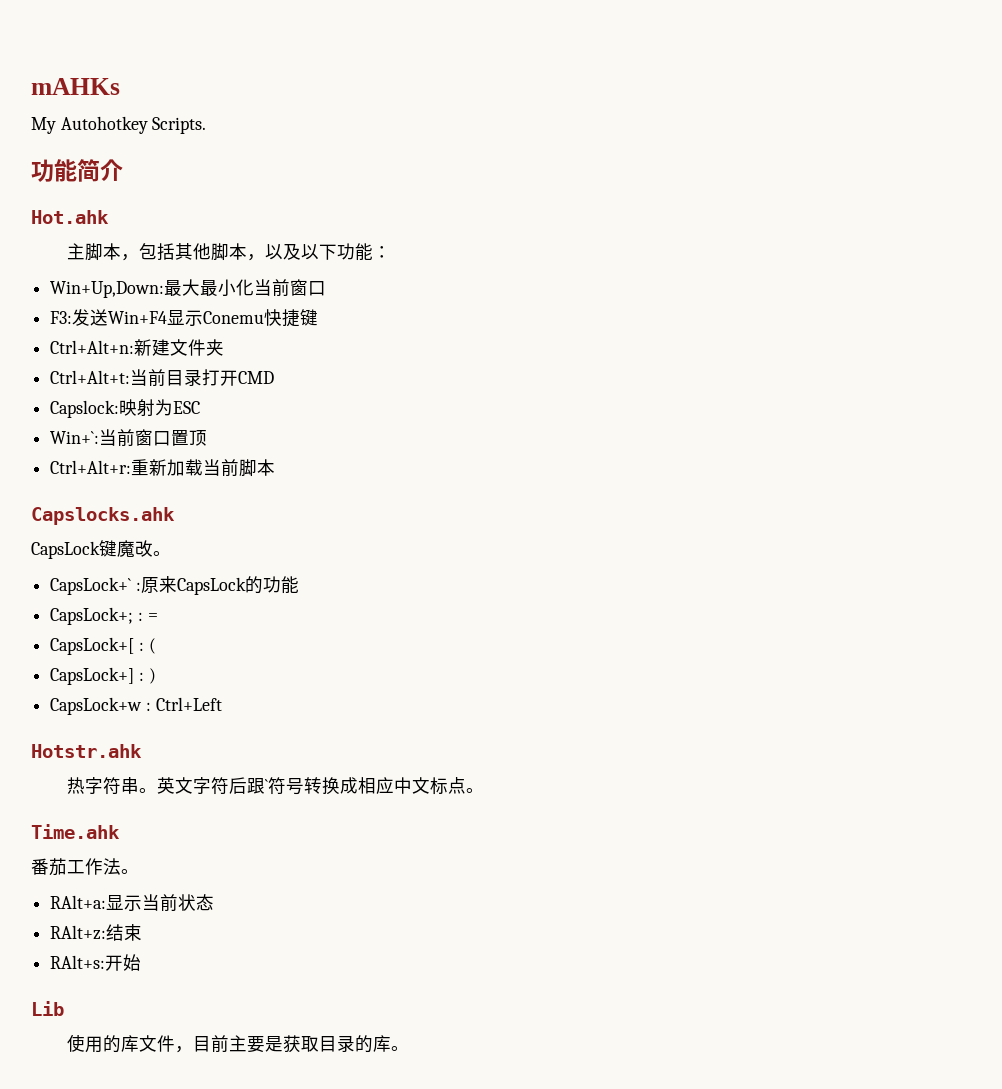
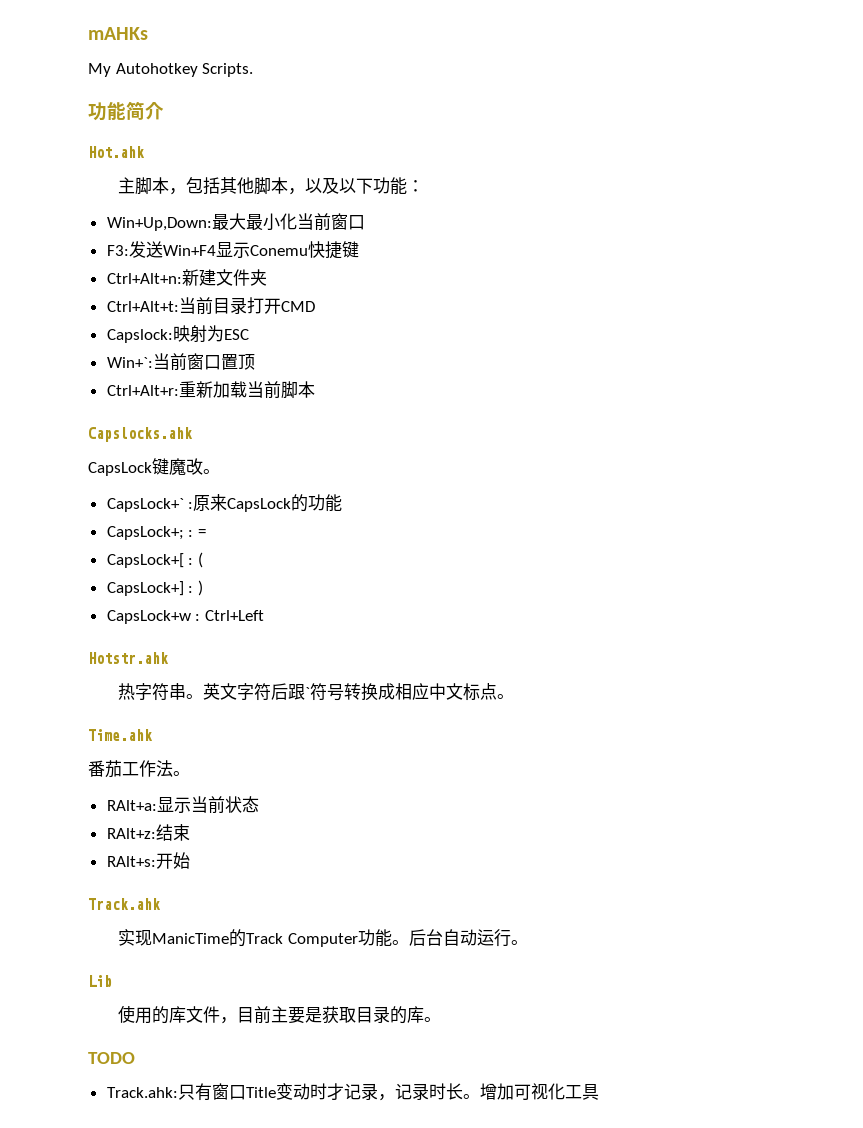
+ Track.ahk
+ 实现ManicTime的Track Computer功能。后台自动运行。
+ TODO
+ Track.ahk:只有窗口Title变动时才记录，记录时长。增加可视化工具

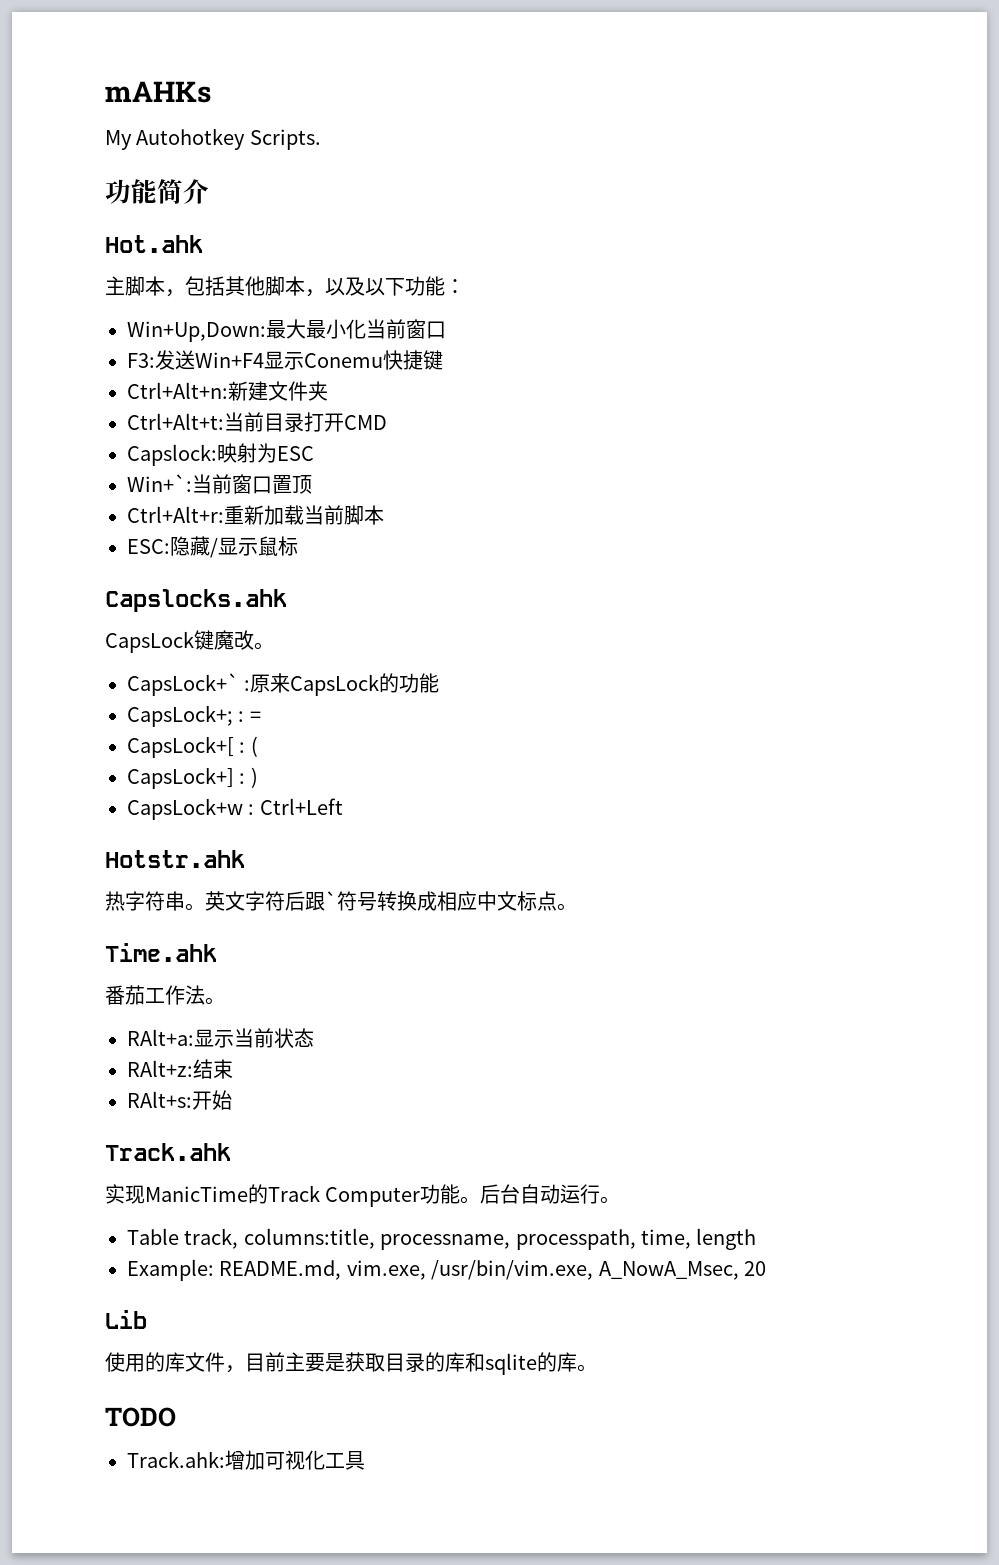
+ ESC:隐藏/显示鼠标
+ Table track, columns:title, processname, processpath, time, length
+ Example: README.md, vim.exe, /usr/bin/vim.exe, A_NowA_Msec, 20
- 使用的库文件，目前主要是获取目录的库。
+ 使用的库文件，目前主要是获取目录的库和sqlite的库。
- Track.ahk:只有窗口Title变动时才记录，记录时长。增加可视化工具
+ Track.ahk:增加可视化工具

